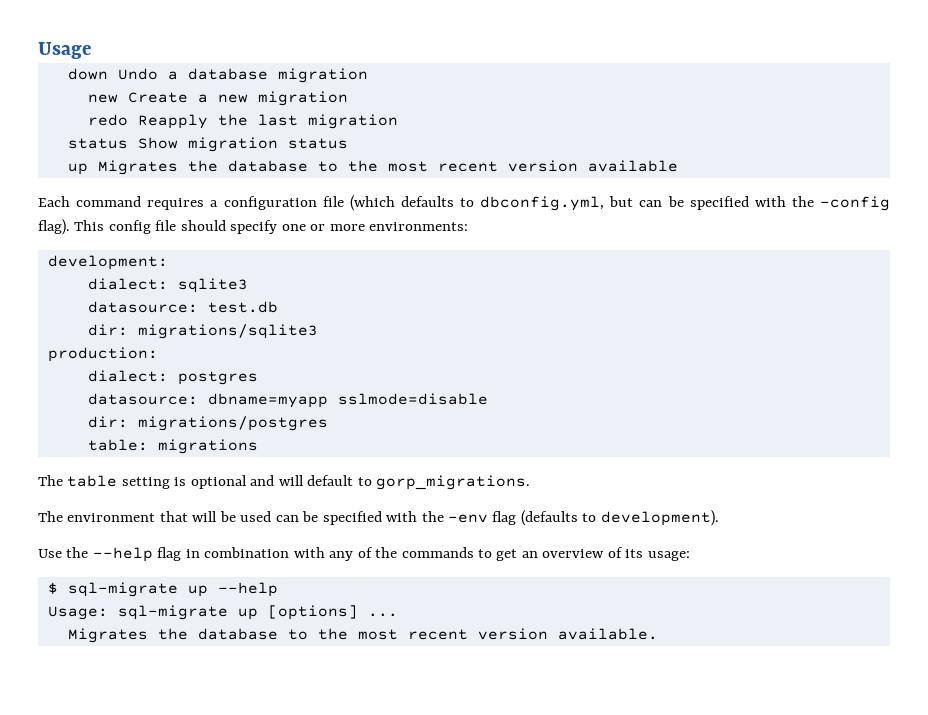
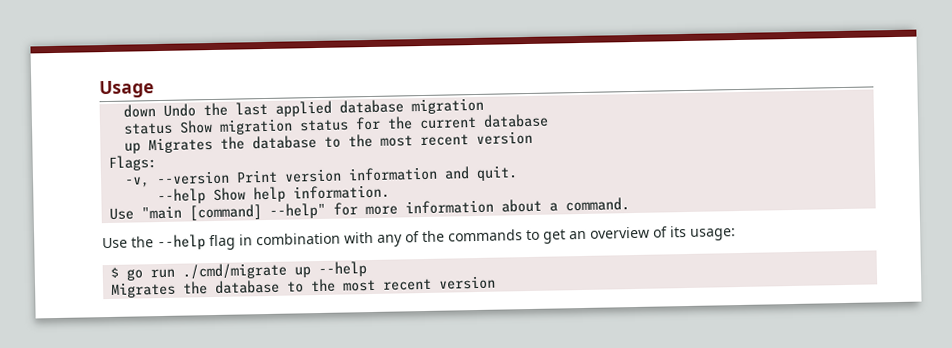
- down Undo a database migration
- new Create a new migration
- redo Reapply the last migration
+ down Undo the last applied database migration
- status Show migration status
+ status Show migration status for the current database
- up Migrates the database to the most recent version available
- Each command requires a configuration file (which defaults to dbconfig.yml, but can be specified with the -config flag). This config file should specify one or more environments:
- development:
- dialect: sqlite3
- datasource: test.db
- dir: migrations/sqlite3
- production:
- dialect: postgres
- datasource: dbname=myapp sslmode=disable
- dir: migrations/postgres
- table: migrations
- The table setting is optional and will default to gorp_migrations.
- The environment that will be used can be specified with the -env flag (defaults to development).
+ up Migrates the database to the most recent version
+ Flags:
+ -v, --version Print version information and quit.
+ --help Show help information.
+ Use "main [command] --help" for more information about a command.
- $ sql-migrate up --help
- Usage: sql-migrate up [options] ...
- Migrates the database to the most recent version available.
+ $ go run ./cmd/migrate up --help
+ Migrates the database to the most recent version

